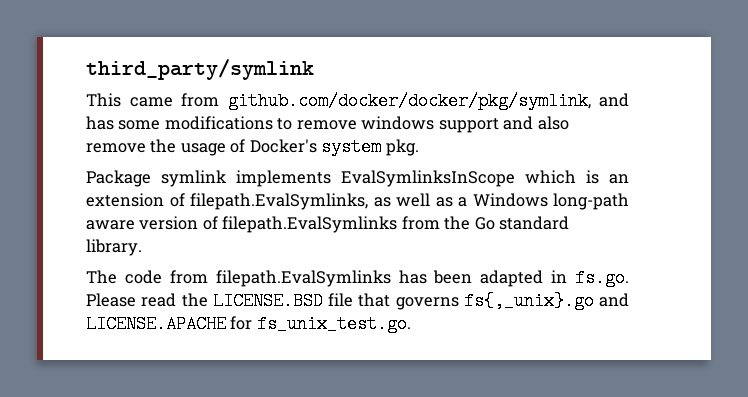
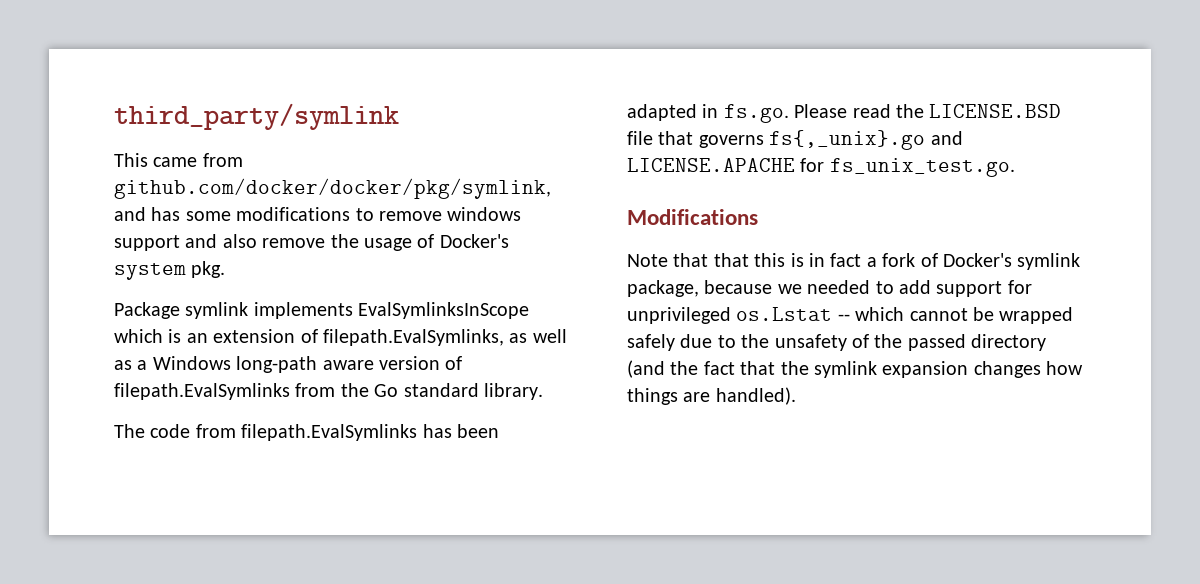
+ Modifications
+ Note that that this is in fact a fork of Docker's symlink package, because we needed to add support for unprivileged os.Lstat -- which cannot be wrapped safely due to the unsafety of the passed directory (and the fact that the symlink expansion changes how things are handled).

